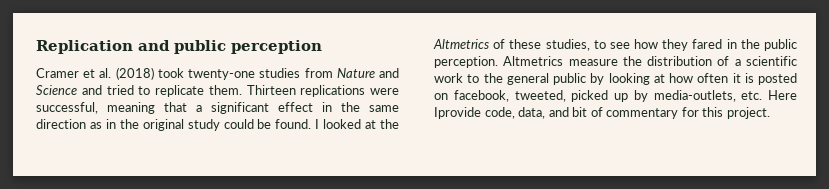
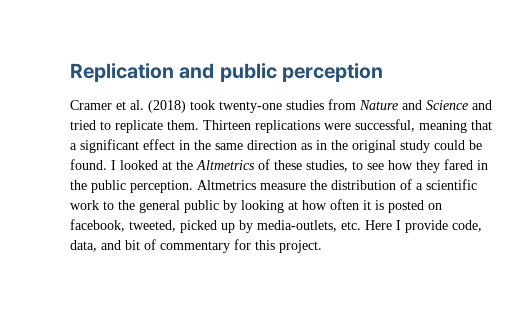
- Altmetrics measure the distribution of a scientific work to the general public by looking at how often it is posted on facebook, tweeted, picked up by media-outlets, etc. Here Iprovide code, data, and bit of commentary for this project.
+ Altmetrics measure the distribution of a scientific work to the general public by looking at how often it is posted on facebook, tweeted, picked up by media-outlets, etc. Here I provide code, data, and bit of commentary for this project.

